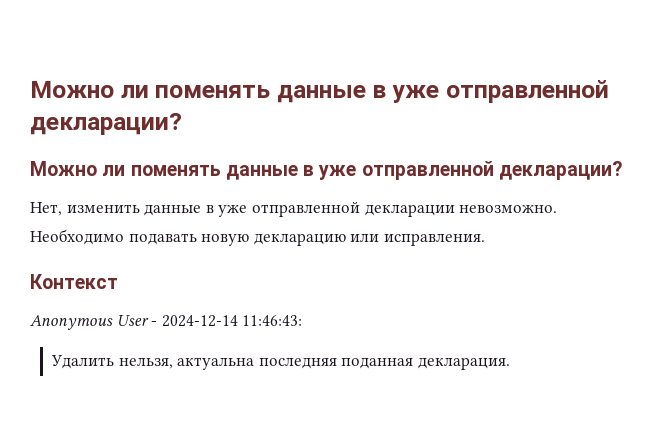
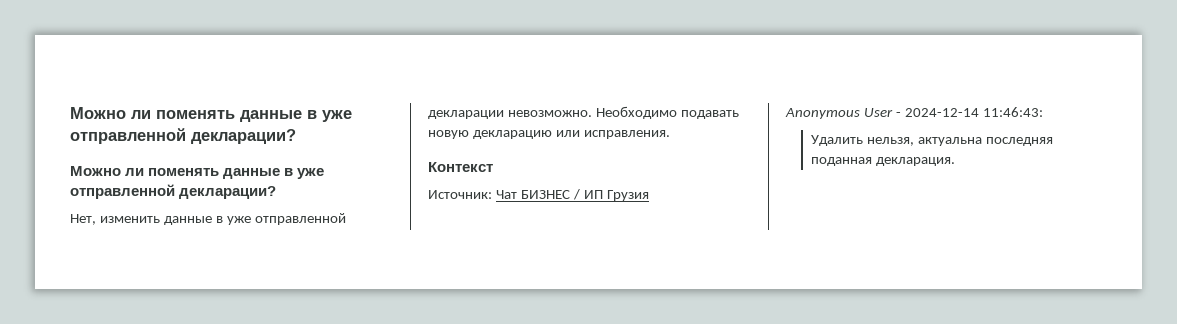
+ Источник: Чат БИЗНЕС / ИП Грузия

